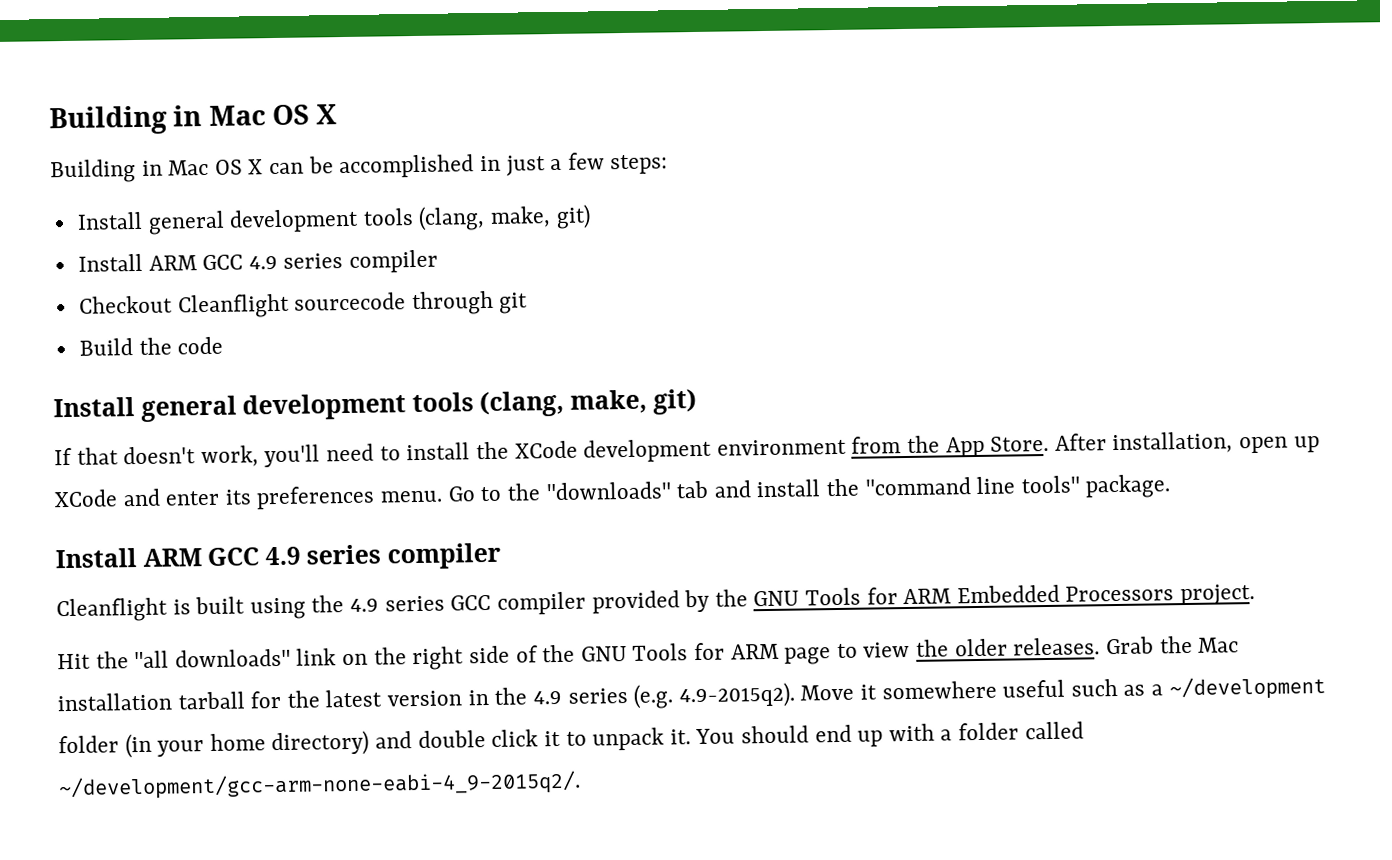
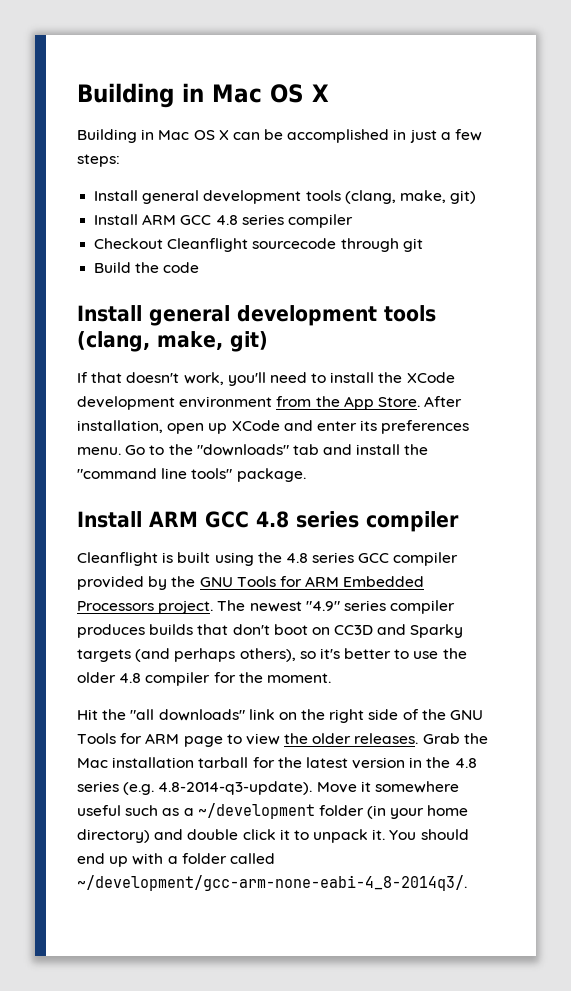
  Building in Mac OS X can be accomplished in just a few steps:
  Install general development tools (clang, make, git)
- Install ARM GCC 4.9 series compiler
+ Install ARM GCC 4.8 series compiler
  Go to the "downloads" tab and install the "command line tools" package.
- Install ARM GCC 4.9 series compiler
+ Install ARM GCC 4.8 series compiler
- Cleanflight is built using the 4.9 series GCC compiler provided by the GNU Tools for ARM Embedded Processors project.
+ Cleanflight is built using the 4.8 series GCC compiler provided by the GNU Tools for ARM Embedded Processors project. The newest "4.9" series compiler produces builds that don't boot on CC3D and Sparky targets (and perhaps others), so it's better to use the older 4.8 compiler for the moment.
- Grab the Mac installation tarball for the latest version in the 4.9 series (e.g. 4.9-2015q2). Move it somewhere useful such as a ~/development folder (in your home directory) and double click it to unpack it.
+ Grab the Mac installation tarball for the latest version in the 4.8 series (e.g. 4.8-2014-q3-update). Move it somewhere useful such as a ~/development folder (in your home directory) and double click it to unpack it.
- You should end up with a folder called ~/development/gcc-arm-none-eabi-4_9-2015q2/.
+ You should end up with a folder called ~/development/gcc-arm-none-eabi-4_8-2014q3/.

